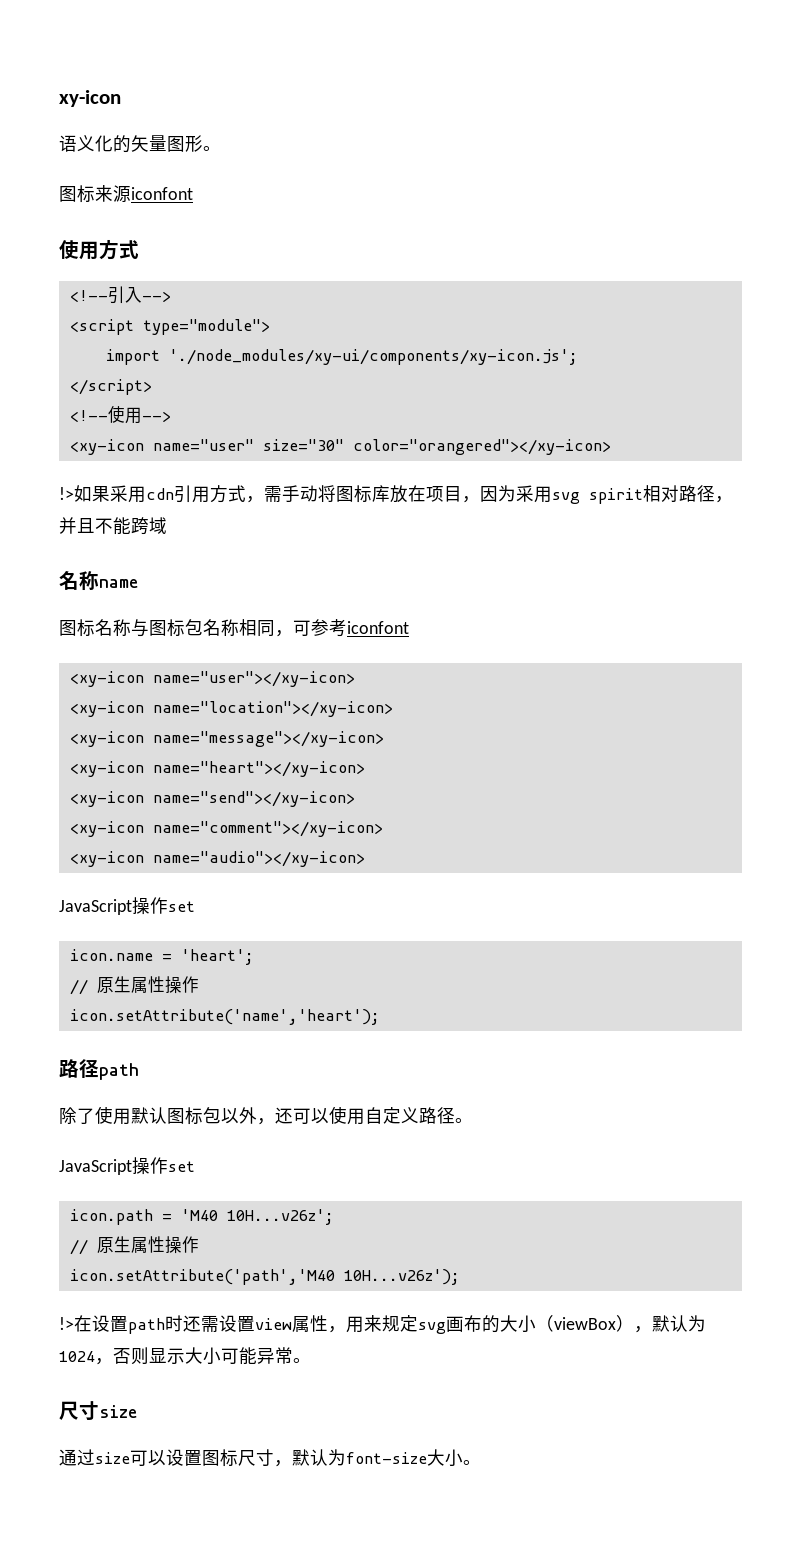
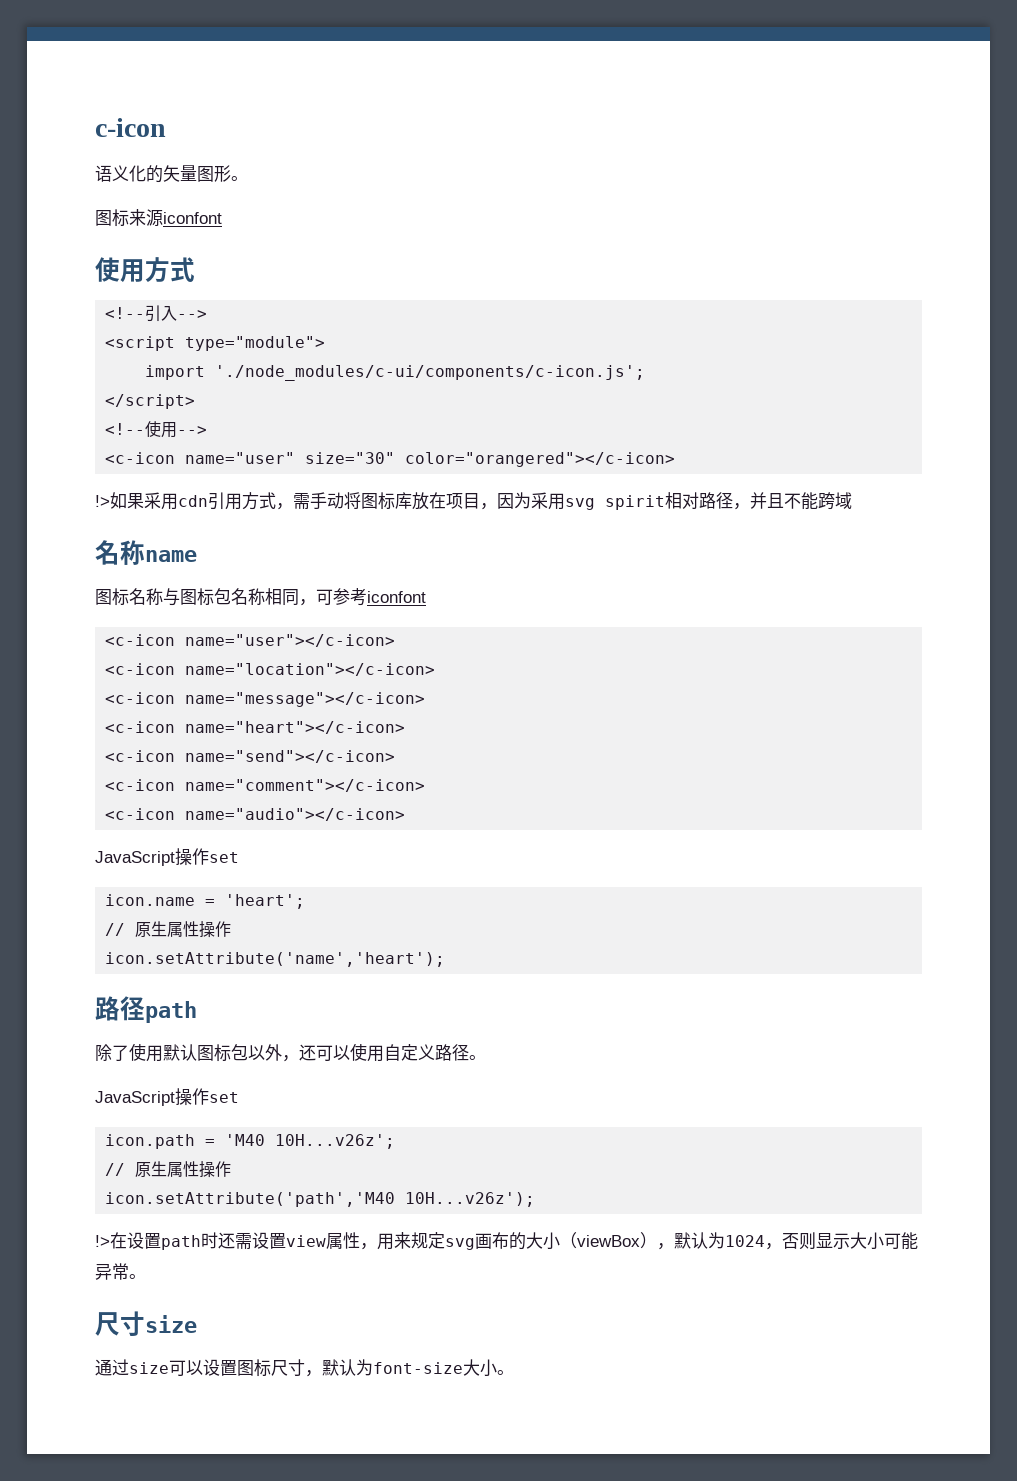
- xy-icon
+ c-icon
- import './node_modules/xy-ui/components/xy-icon.js';
+ import './node_modules/c-ui/components/c-icon.js';
- <xy-icon name="user" size="30" color="orangered"></xy-icon>
+ <c-icon name="user" size="30" color="orangered"></c-icon>
- <xy-icon name="user"></xy-icon>
- <xy-icon name="location"></xy-icon>
- <xy-icon name="message"></xy-icon>
- <xy-icon name="heart"></xy-icon>
- <xy-icon name="send"></xy-icon>
- <xy-icon name="comment"></xy-icon>
- <xy-icon name="audio"></xy-icon>
+ <c-icon name="user"></c-icon>
+ <c-icon name="location"></c-icon>
+ <c-icon name="message"></c-icon>
+ <c-icon name="heart"></c-icon>
+ <c-icon name="send"></c-icon>
+ <c-icon name="comment"></c-icon>
+ <c-icon name="audio"></c-icon>

